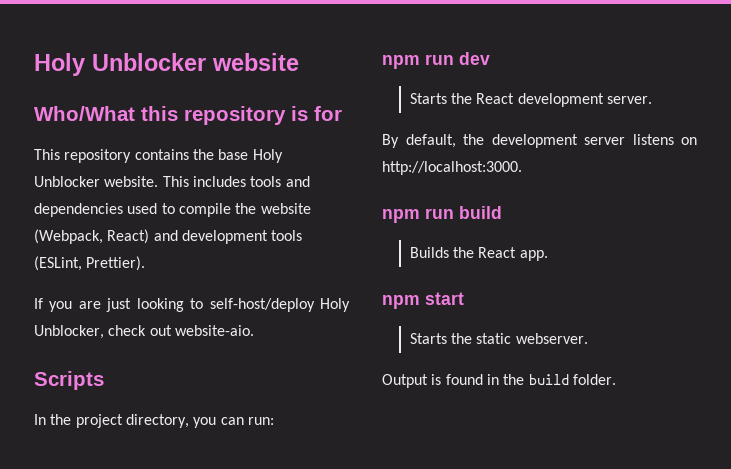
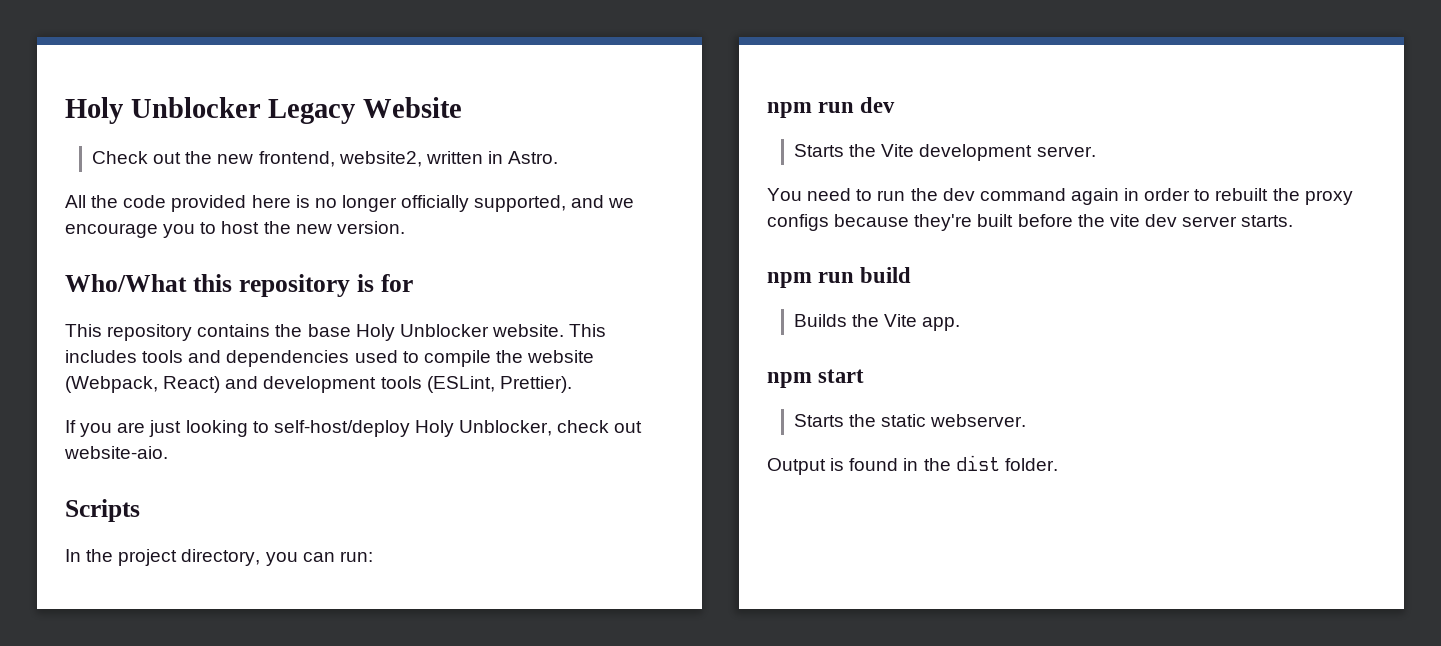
- Holy Unblocker website
+ Holy Unblocker Legacy Website
+ Check out the new frontend, website2, written in Astro.
+ All the code provided here is no longer officially supported, and we encourage you to host the new version.
- Starts the React development server.
+ Starts the Vite development server.
- By default, the development server listens on http://localhost:3000.
+ You need to run the dev command again in order to rebuilt the proxy configs because they're built before the vite dev server starts.
- Builds the React app.
+ Builds the Vite app.
- Output is found in the build folder.
+ Output is found in the dist folder.

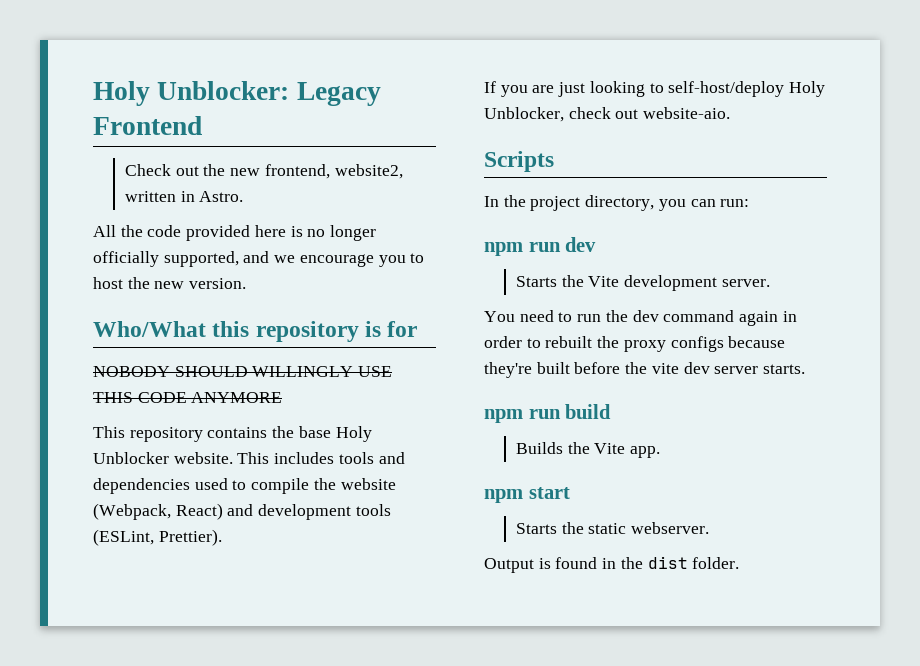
- Holy Unblocker Legacy Website
+ Holy Unblocker: Legacy Frontend
+ NOBODY SHOULD WILLINGLY USE THIS CODE ANYMORE

